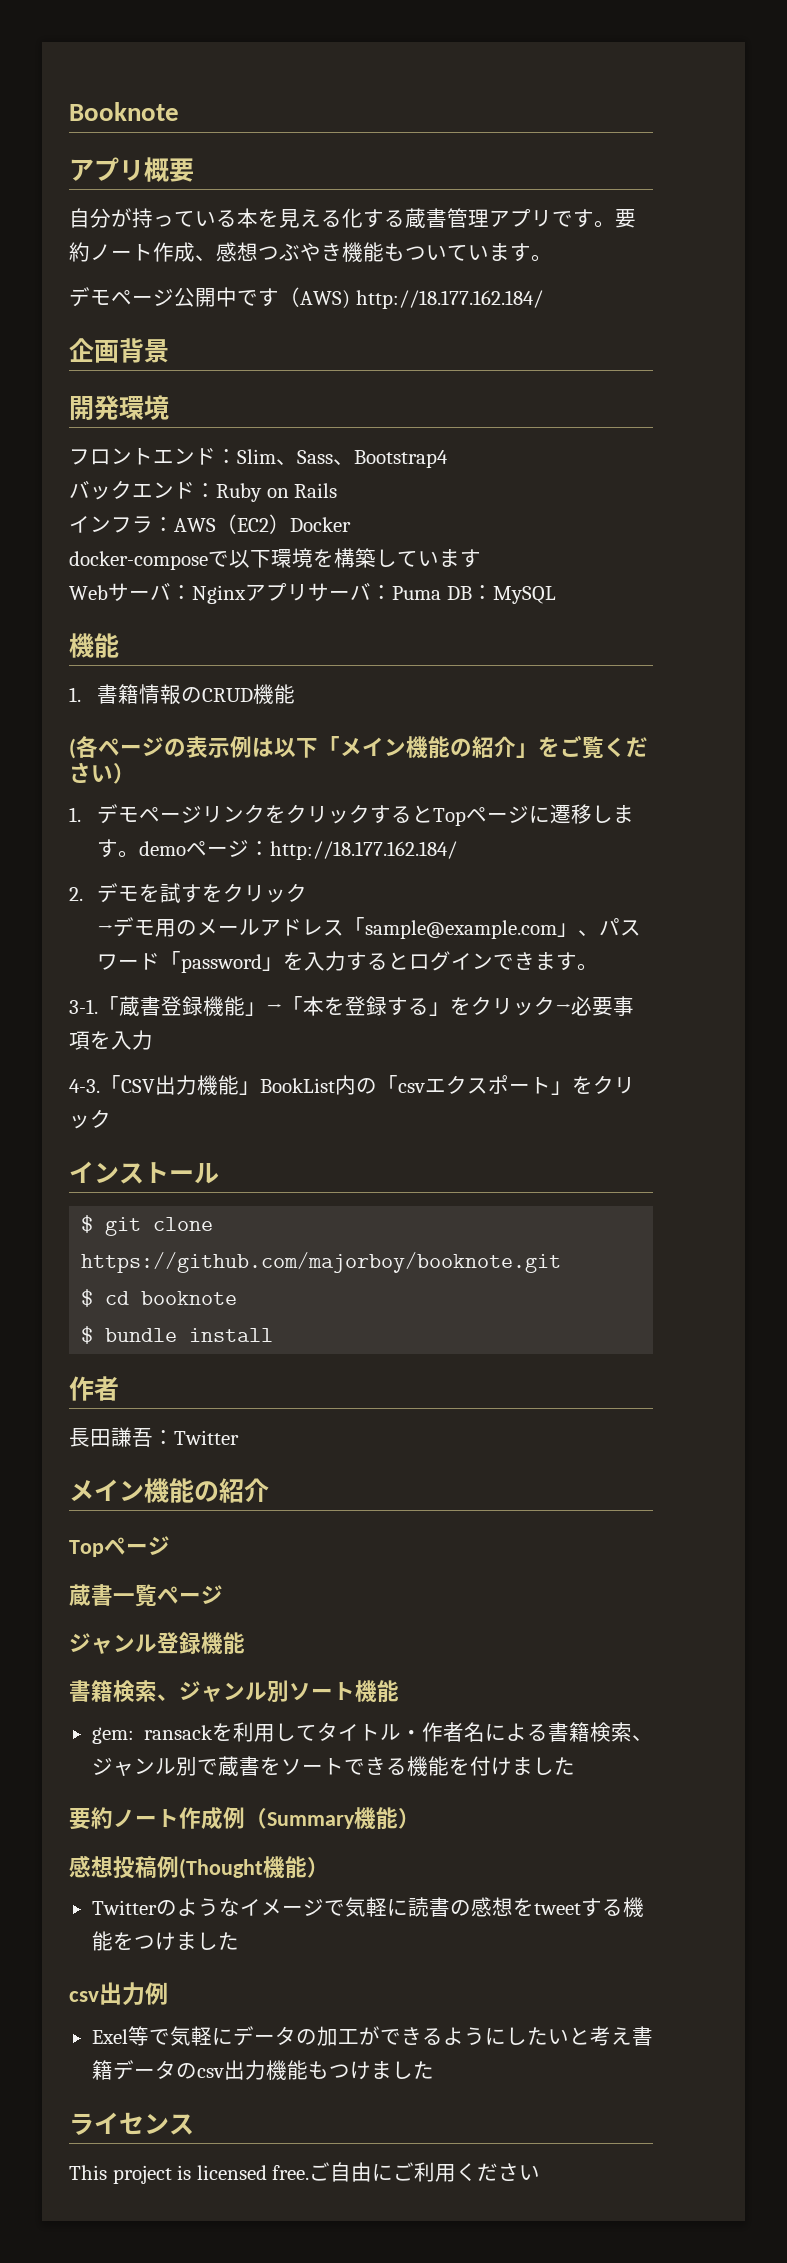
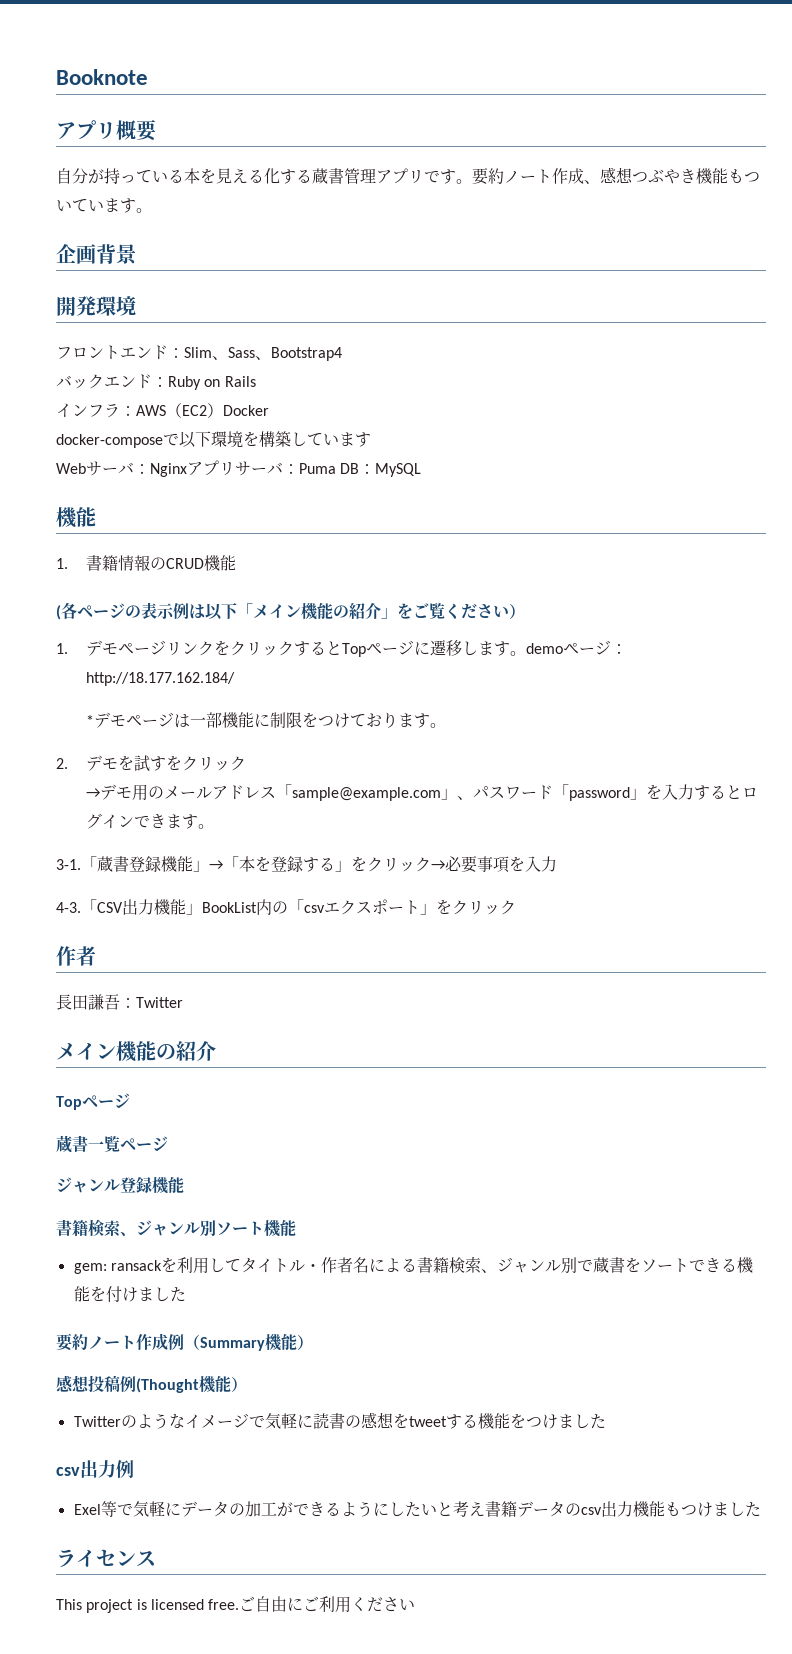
- デモページ公開中です（AWS) http://18.177.162.184/
+ *デモページは一部機能に制限をつけております。
- インストール
- $ git clone https://github.com/majorboy/booknote.git
- $ cd booknote
- $ bundle install

